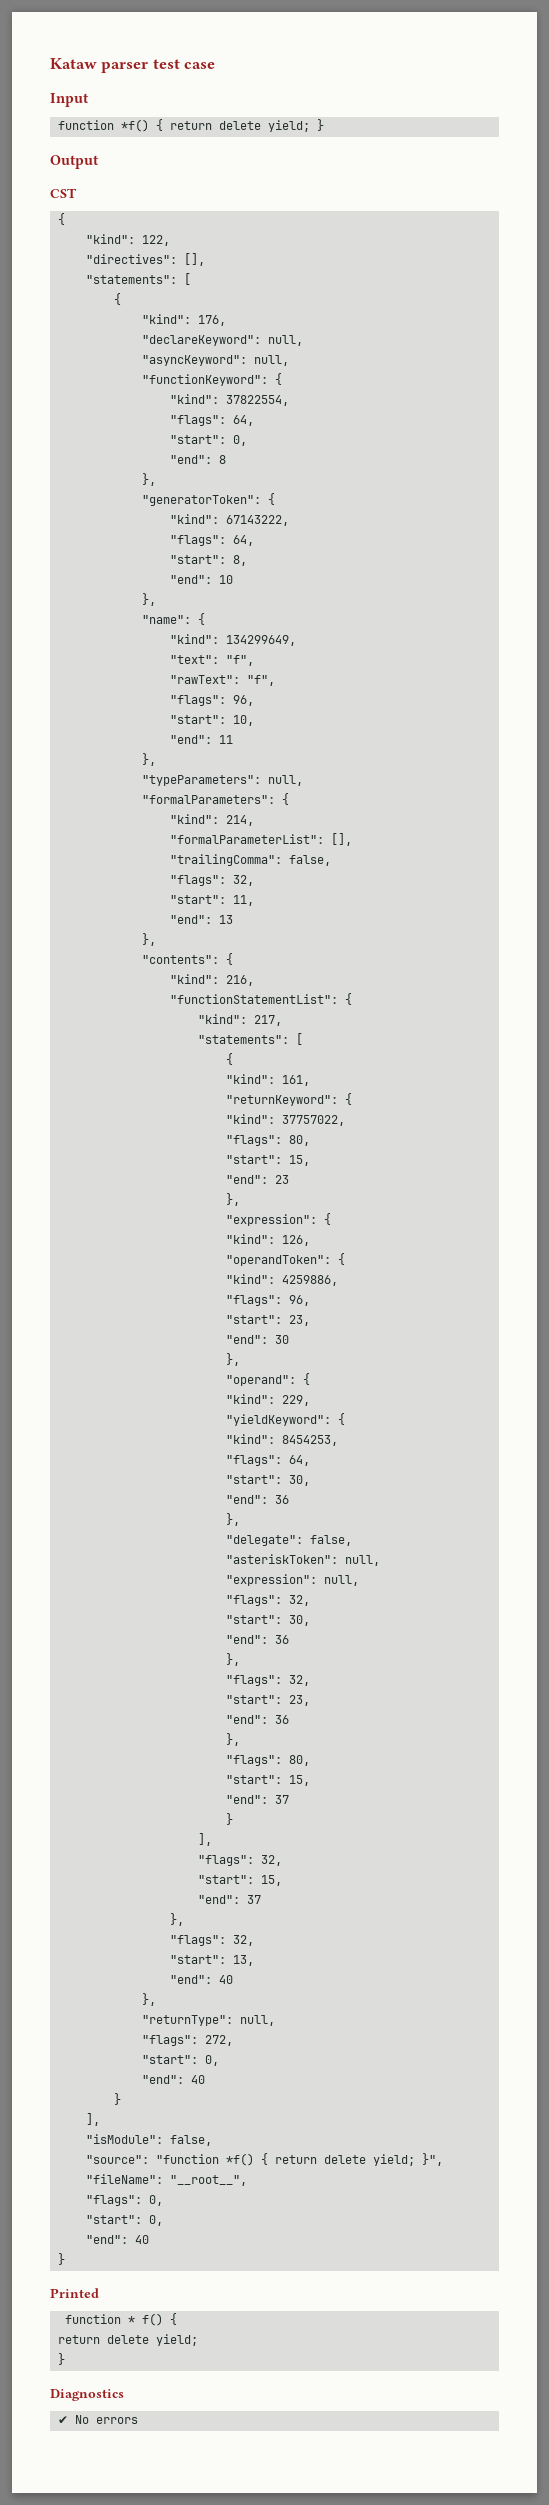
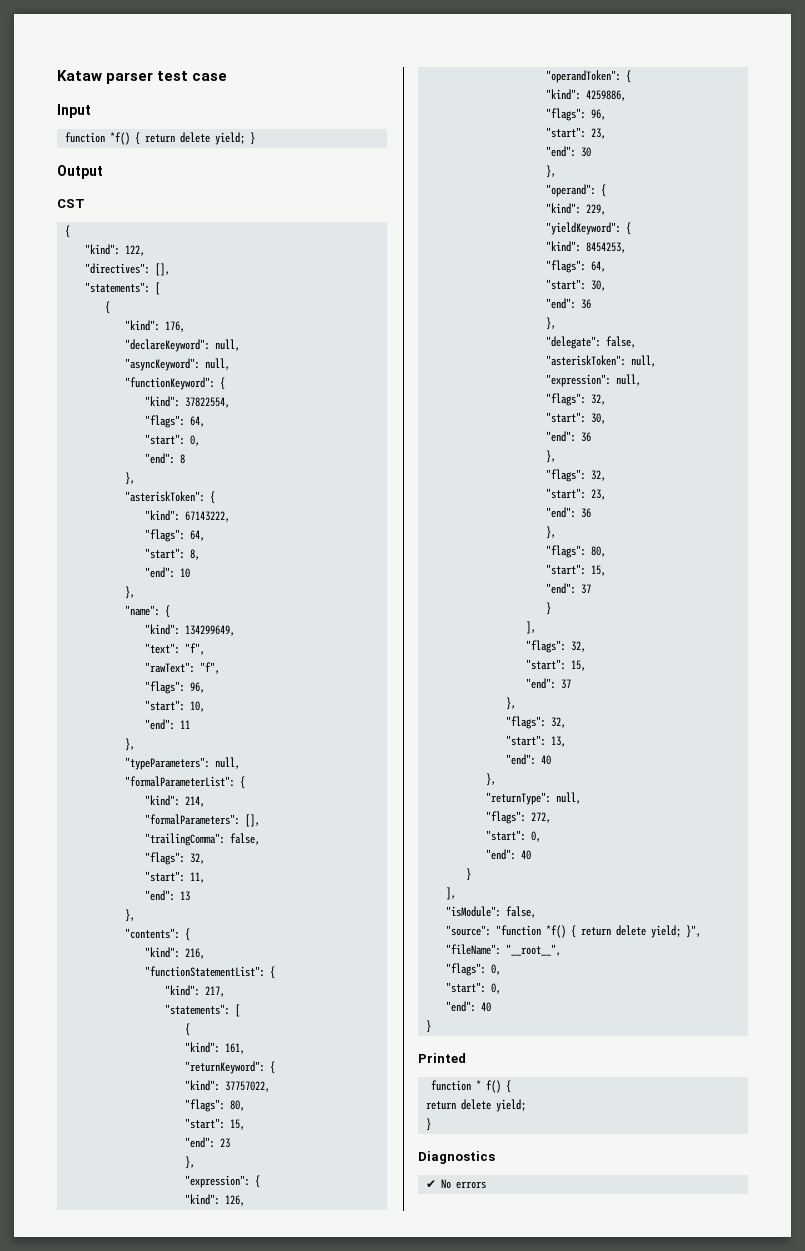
- "generatorToken": {
+ "asteriskToken": {
- "formalParameters": {
+ "formalParameterList": {
- "formalParameterList": [],
+ "formalParameters": [],

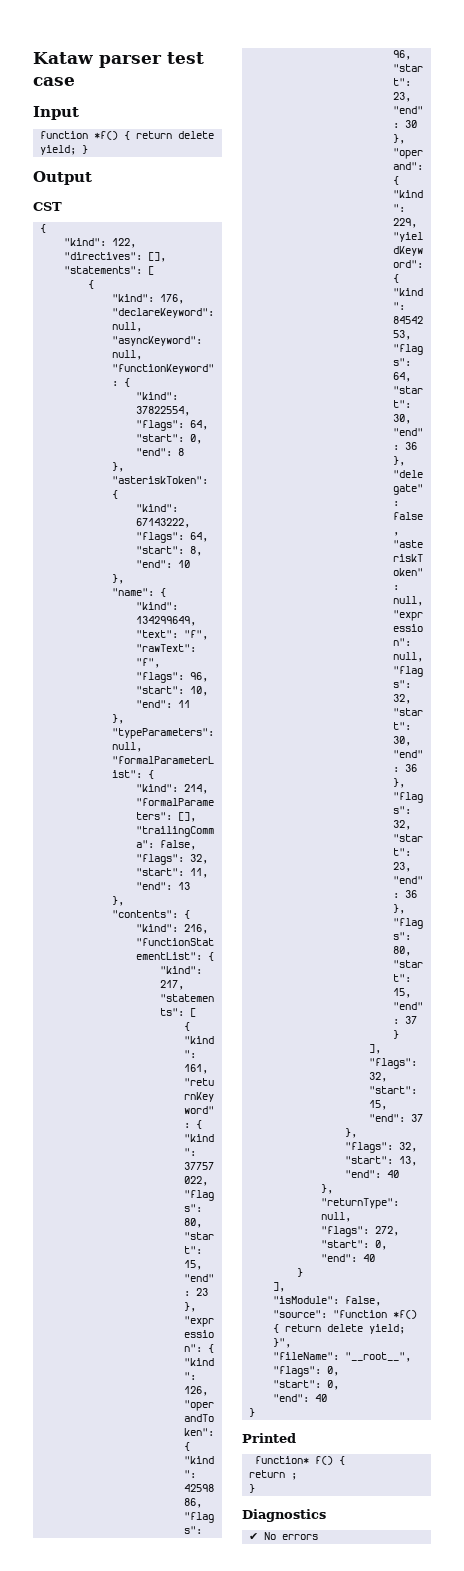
- function * f() {
- return delete yield;
+ function* f() {
+ return ;

